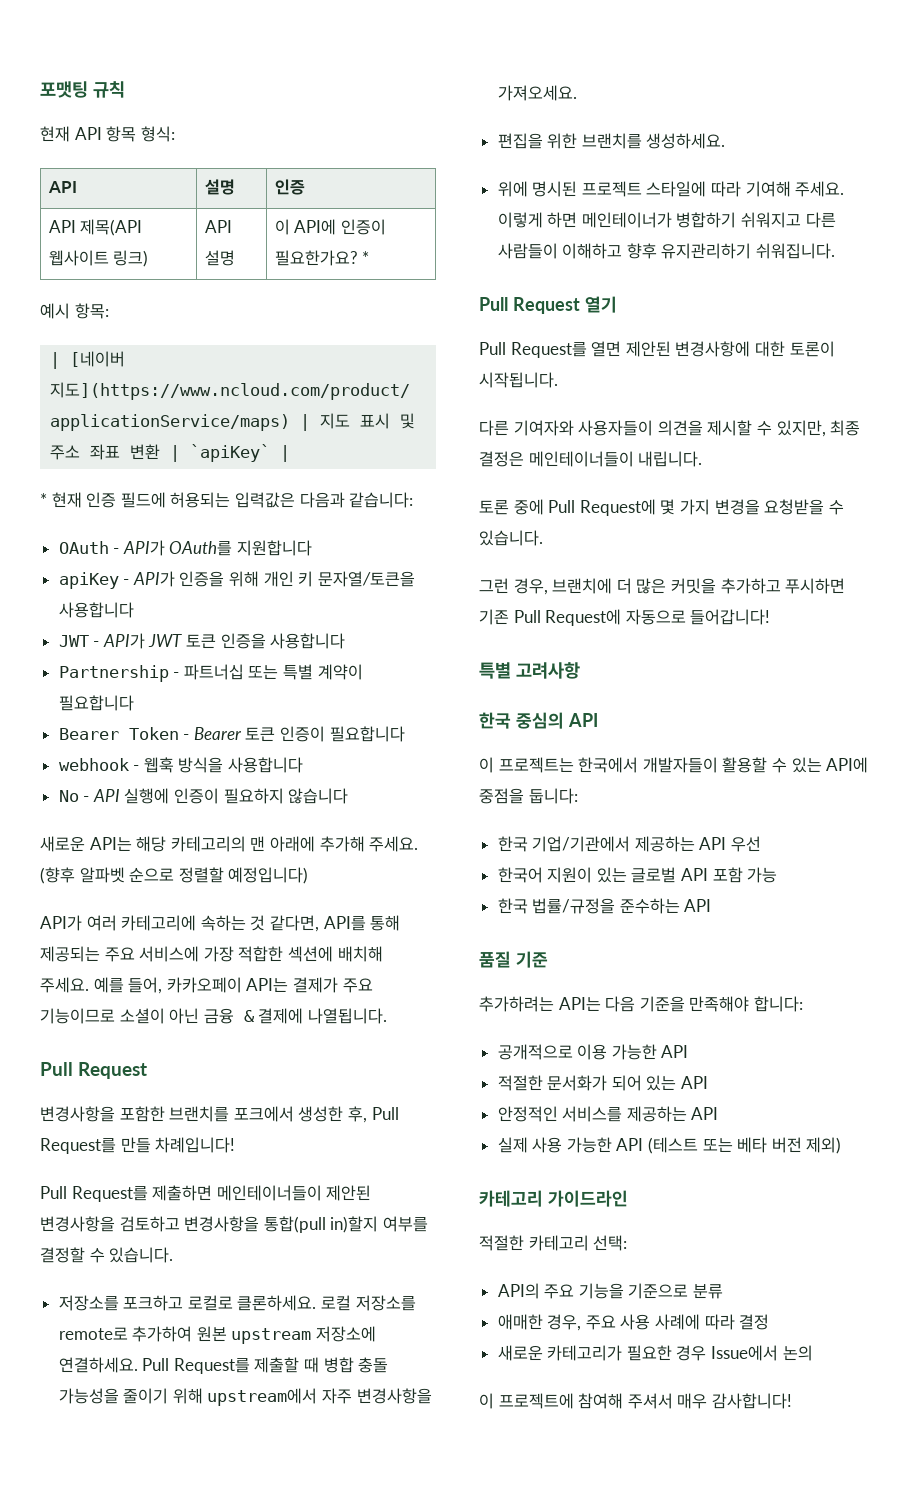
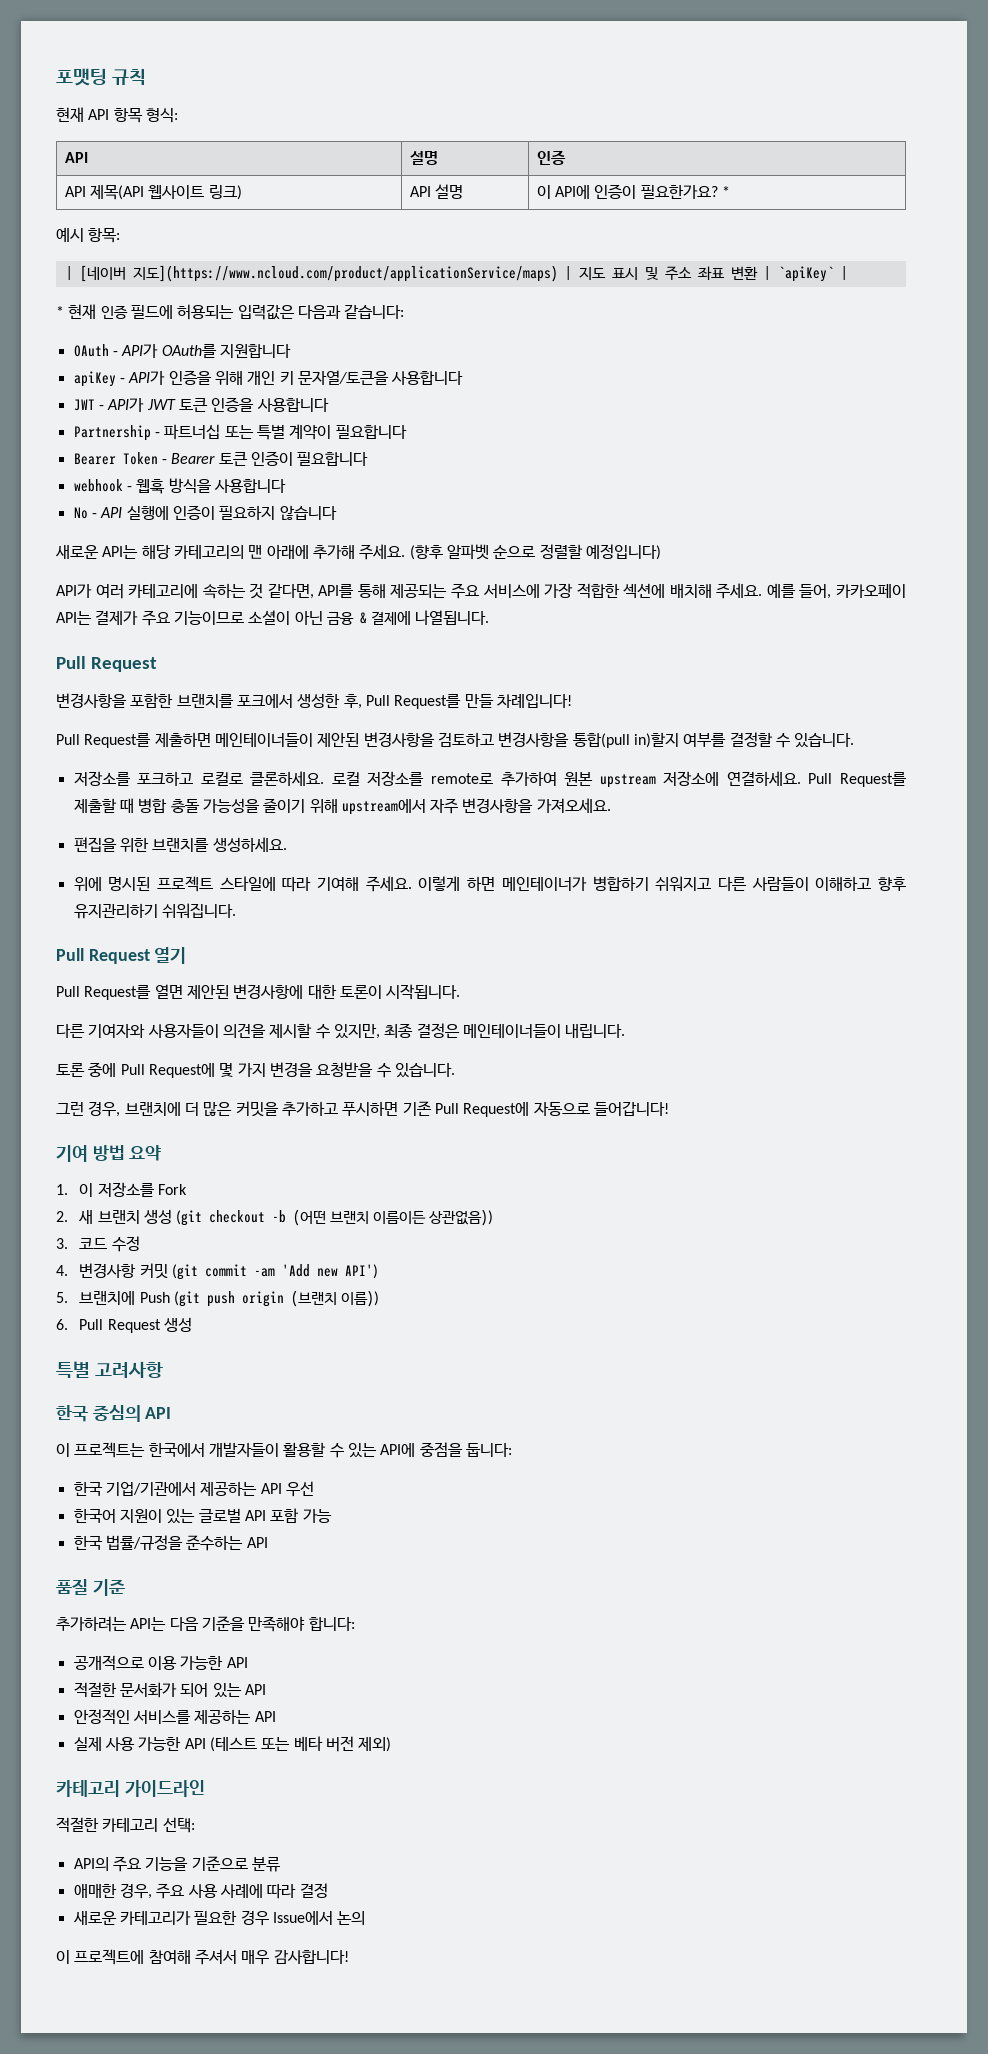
+ 기여 방법 요약
+ 1. 이 저장소를 Fork
+ 2. 새 브랜치 생성 (git checkout -b (어떤 브랜치 이름이든 상관없음))
+ 3. 코드 수정
+ 4. 변경사항 커밋 (git commit -am 'Add new API')
+ 5. 브랜치에 Push (git push origin (브랜치 이름))
+ 6. Pull Request 생성

